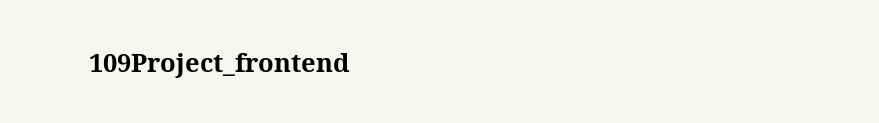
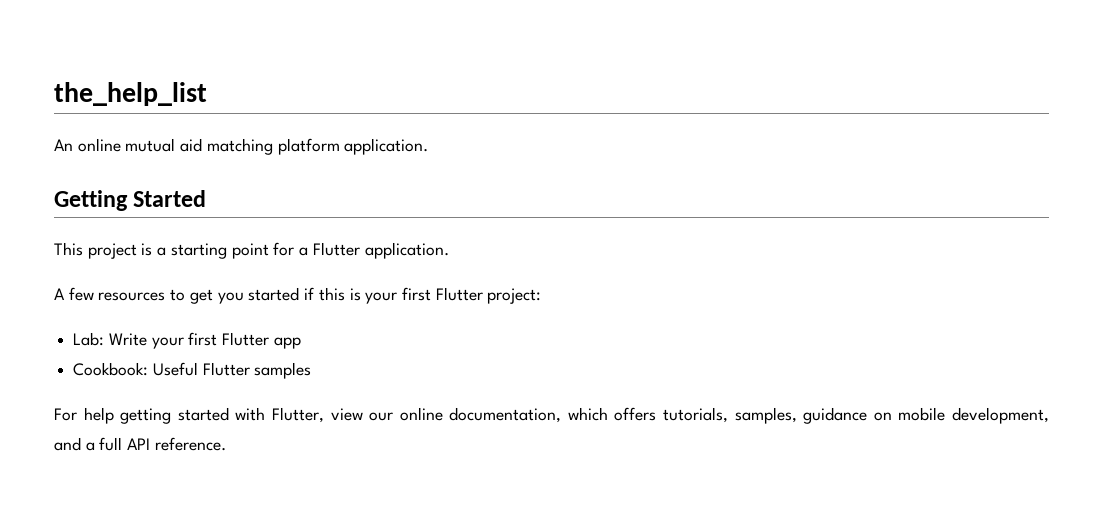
- 109Project_frontend
+ the_help_list
+ An online mutual aid matching platform application.
+ Getting Started
+ This project is a starting point for a Flutter application.
+ A few resources to get you started if this is your first Flutter project:
+ Lab: Write your first Flutter app
+ Cookbook: Useful Flutter samples
+ For help getting started with Flutter, view our online documentation, which offers tutorials, samples, guidance on mobile development, and a full API reference.

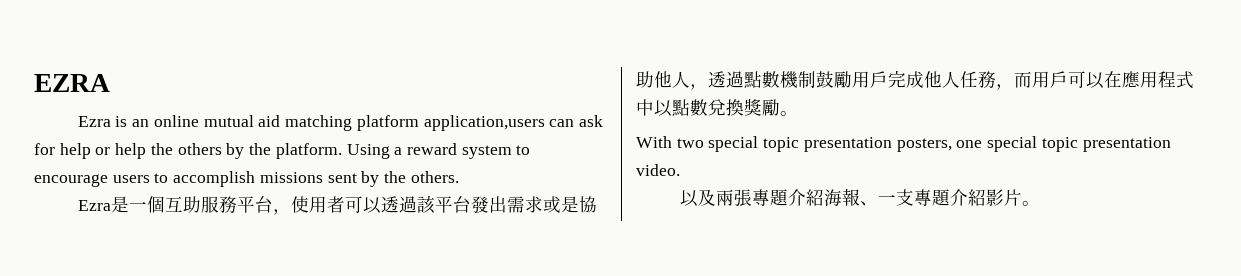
- the_help_list
- An online mutual aid matching platform application.
- Getting Started
- This project is a starting point for a Flutter application.
- A few resources to get you started if this is your first Flutter project:
- Lab: Write your first Flutter app
- Cookbook: Useful Flutter samples
- For help getting started with Flutter, view our online documentation, which offers tutorials, samples, guidance on mobile development, and a full API reference.
+ EZRA
+ Ezra is an online mutual aid matching platform application,users can ask for help or help the others by the platform. Using a reward system to encourage users to accomplish missions sent by the others.
+ Ezra是一個互助服務平台，使用者可以透過該平台發出需求或是協助他人，透過點數機制鼓勵用戶完成他人任務，而用戶可以在應用程式中以點數兌換獎勵。
+ With two special topic presentation posters, one special topic presentation video.
+ 以及兩張專題介紹海報、一支專題介紹影片。

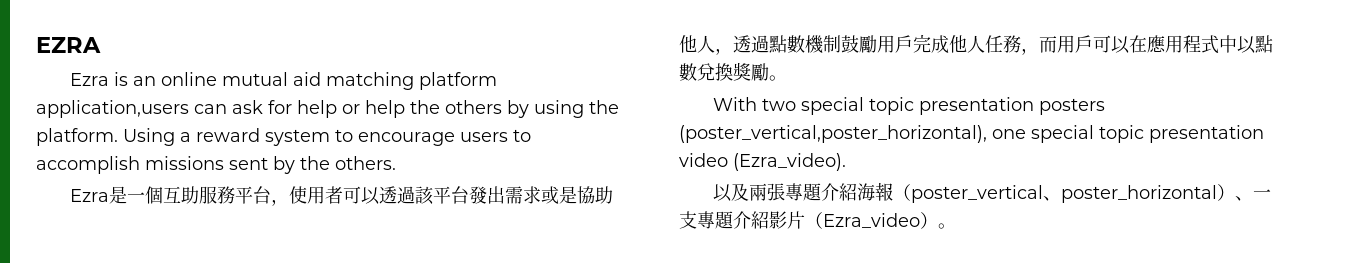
- Ezra is an online mutual aid matching platform application,users can ask for help or help the others by the platform.
+ Ezra is an online mutual aid matching platform application,users can ask for help or help the others by using the platform.
- With two special topic presentation posters, one special topic presentation video.
+ With two special topic presentation posters (poster_vertical,poster_horizontal), one special topic presentation video (Ezra_video).
- 以及兩張專題介紹海報、一支專題介紹影片。
+ 以及兩張專題介紹海報（poster_vertical、poster_horizontal）、一支專題介紹影片（Ezra_video）。

